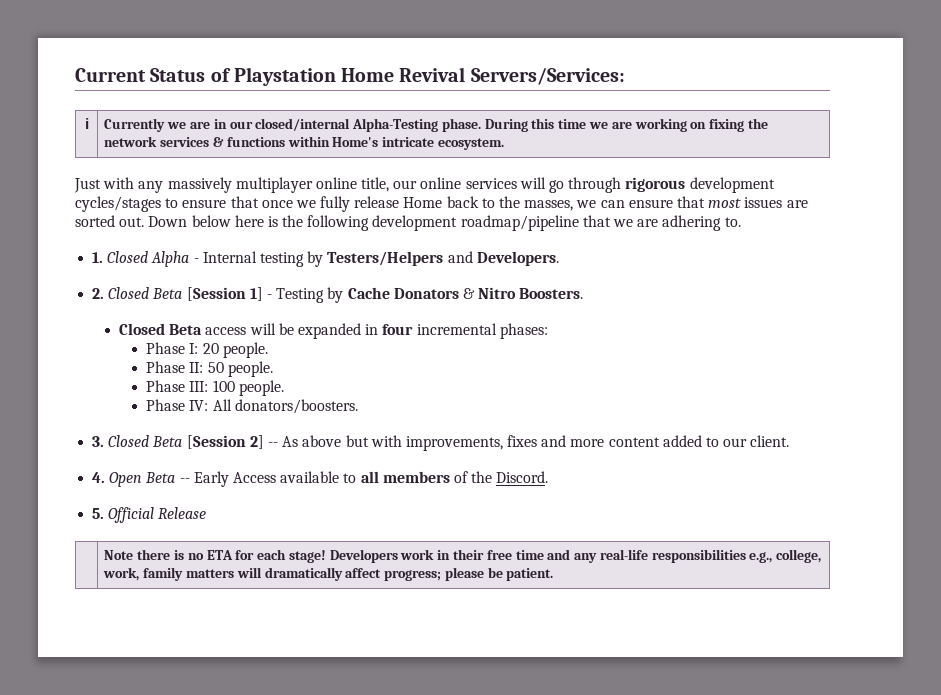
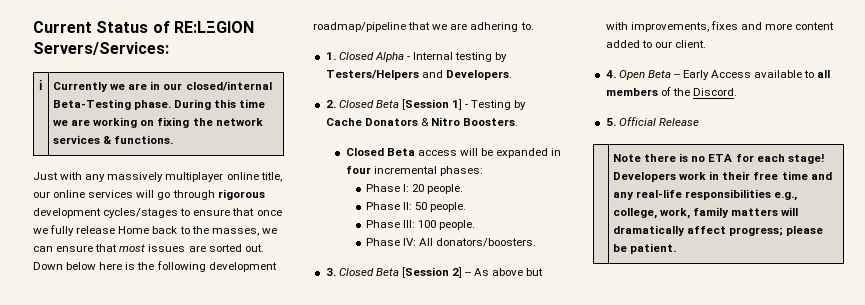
- Current Status of Playstation Home Revival Servers/Services:
+ Current Status of RE:LΞGION Servers/Services:
- ℹ | Currently we are in our closed/internal Alpha-Testing phase. During this time we are working on fixing the network services & functions within Home's intricate ecosystem.
+ ℹ | Currently we are in our closed/internal Beta-Testing phase. During this time we are working on fixing the network services & functions.

